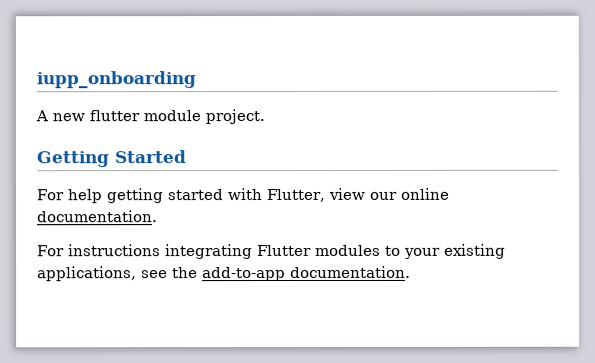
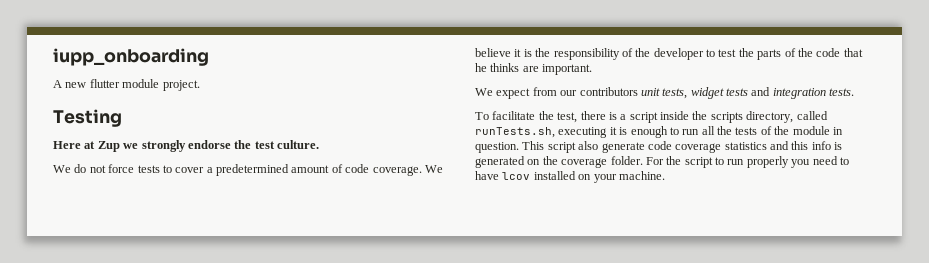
- Getting Started
- For help getting started with Flutter, view our online documentation.
- For instructions integrating Flutter modules to your existing applications, see the add-to-app documentation.
+ Testing
+ Here at Zup we strongly endorse the test culture.
+ We do not force tests to cover a predetermined amount of code coverage. We believe it is the responsibility of the developer to test the parts of the code that he thinks are important.
+ We expect from our contributors unit tests, widget tests and integration tests.
+ To facilitate the test, there is a script inside the scripts directory, called runTests.sh, executing it is enough to run all the tests of the module in question. This script also generate code coverage statistics and this info is generated on the coverage folder. For the script to run properly you need to have lcov installed on your machine.

